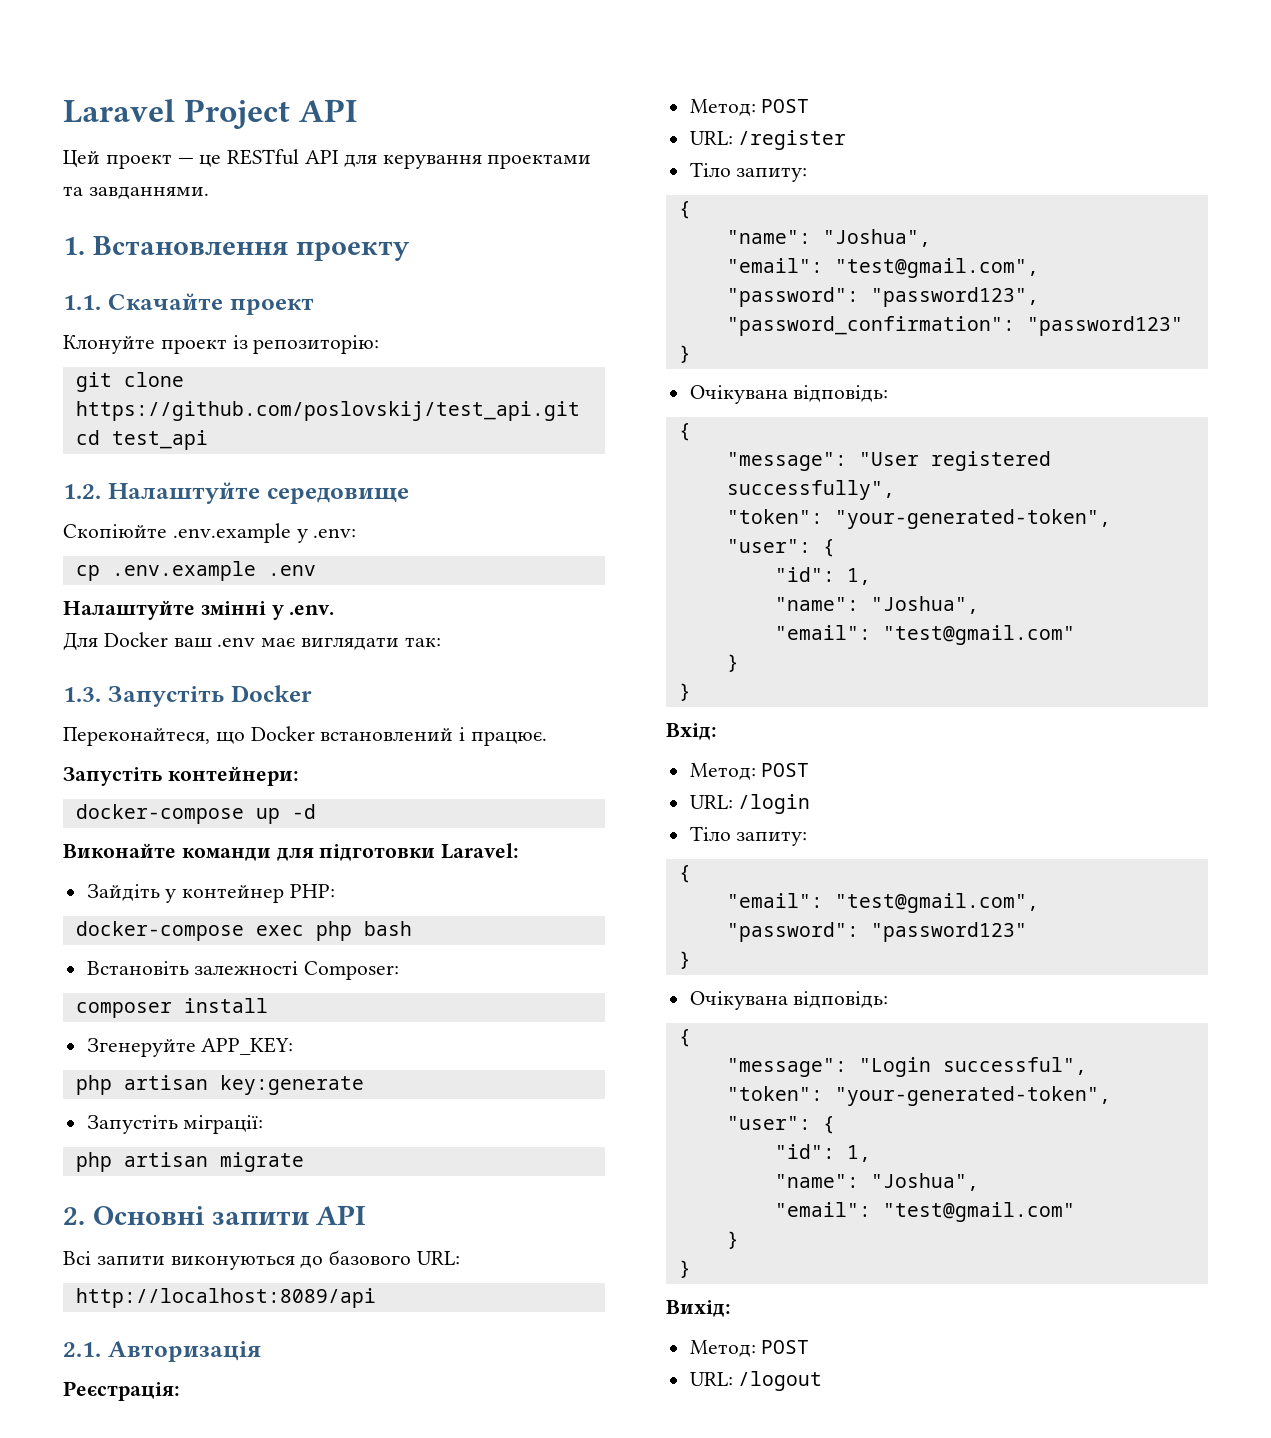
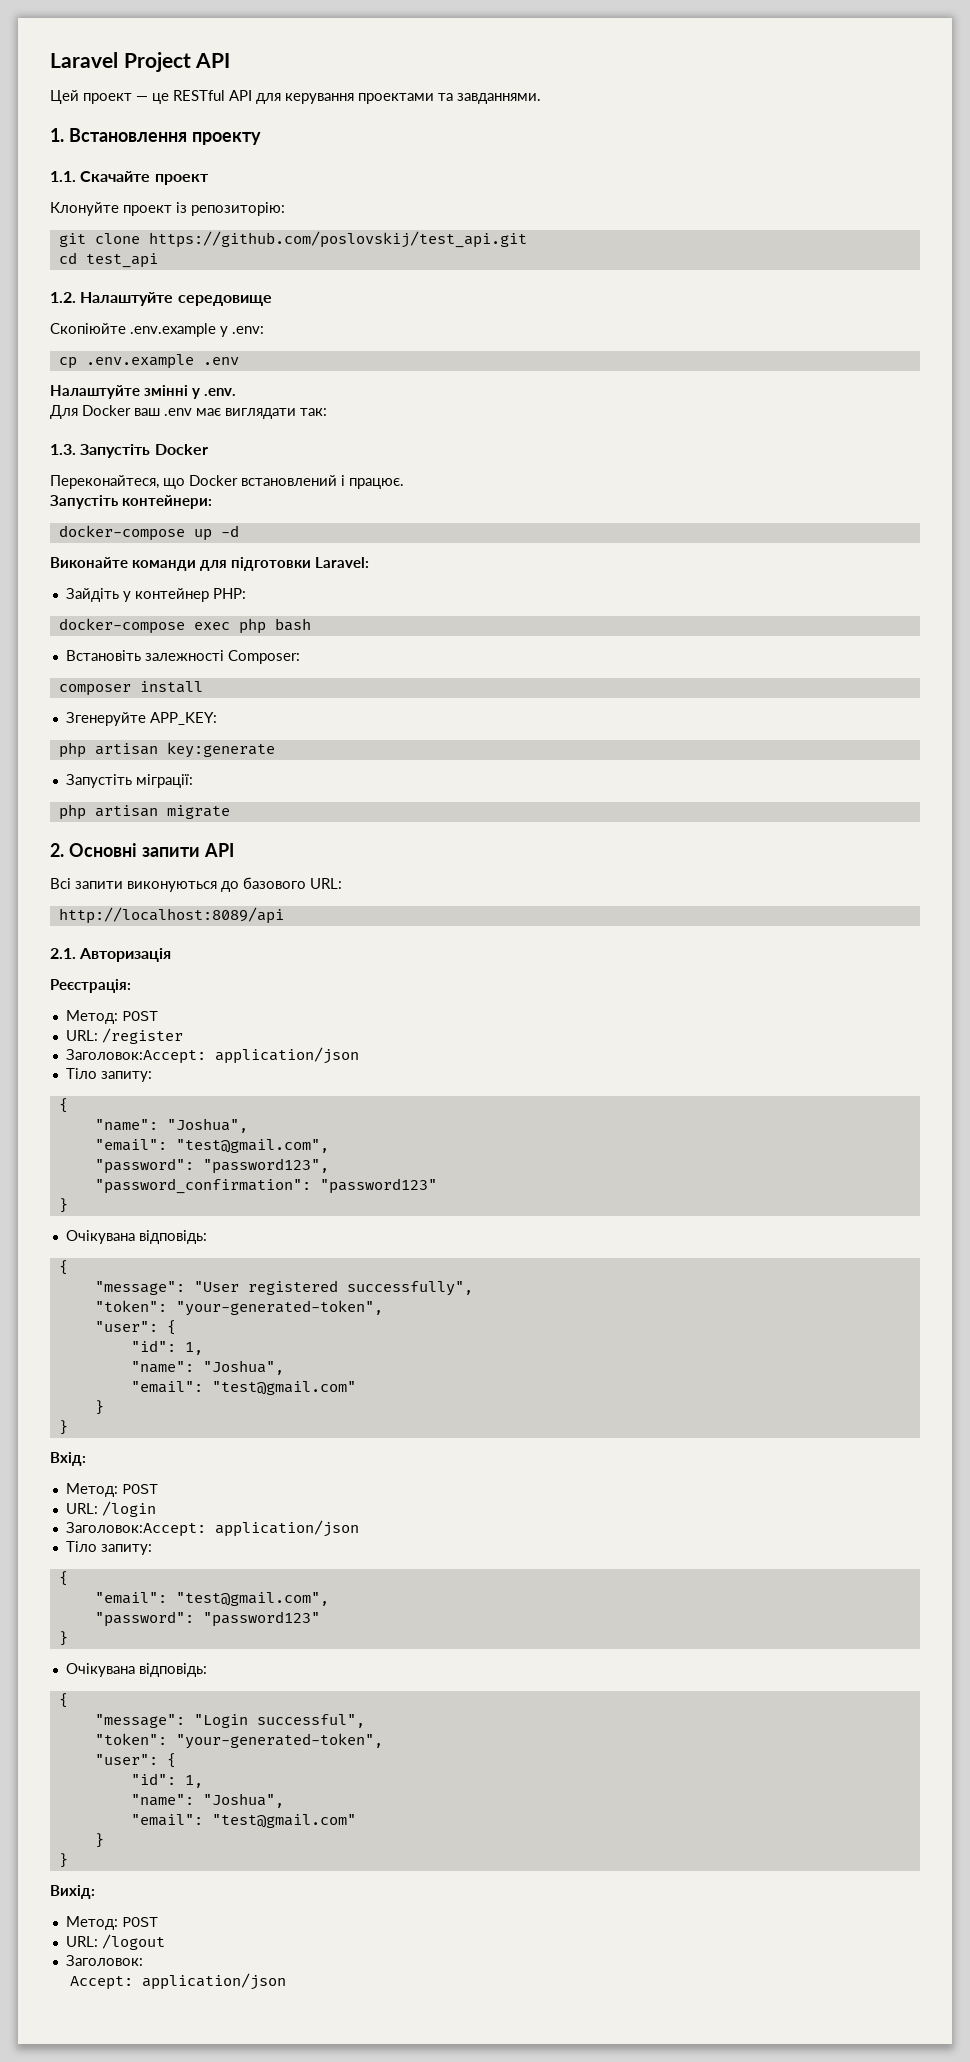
  URL: /register
+ Заголовок:Accept: application/json
  URL: /login
+ Заголовок:Accept: application/json
+ Заголовок:
+ Accept: application/json

